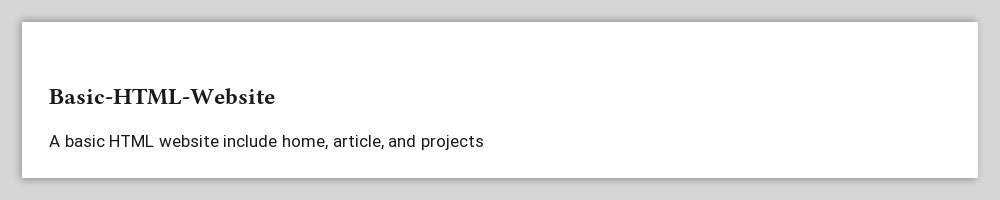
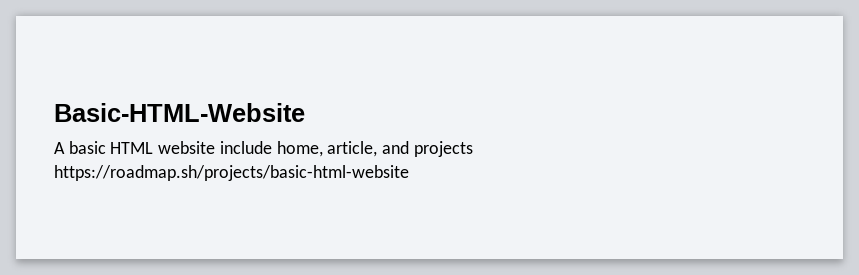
- A basic HTML website include home, article, and projects
+ A basic HTML website include home, article, and projects https://roadmap.sh/projects/basic-html-website

